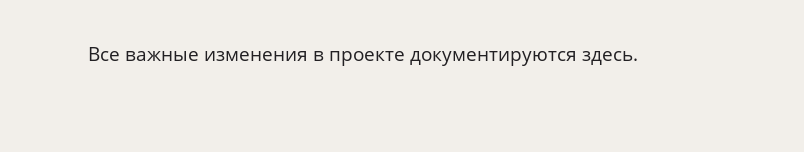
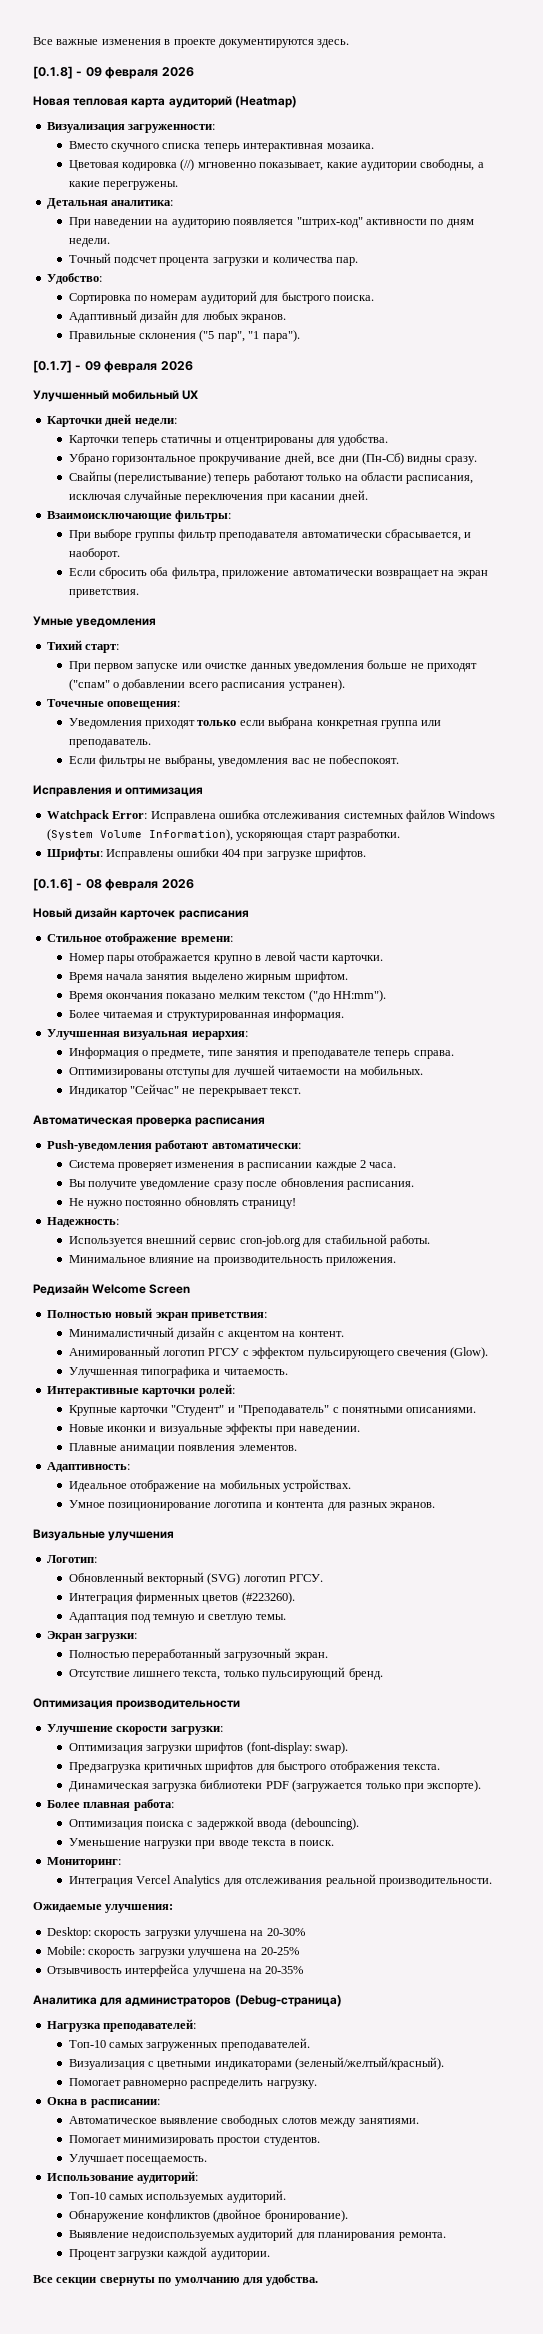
+ [0.1.8] - 09 февраля 2026
+ Новая тепловая карта аудиторий (Heatmap)
+ Визуализация загруженности:
+ Вместо скучного списка теперь интерактивная мозаика.
+ Цветовая кодировка (//) мгновенно показывает, какие аудитории свободны, а какие перегружены.
+ Детальная аналитика:
+ При наведении на аудиторию появляется "штрих-код" активности по дням недели.
+ Точный подсчет процента загрузки и количества пар.
+ Удобство:
+ Сортировка по номерам аудиторий для быстрого поиска.
+ Адаптивный дизайн для любых экранов.
+ Правильные склонения ("5 пар", "1 пара").
+ [0.1.7] - 09 февраля 2026
+ Улучшенный мобильный UX
+ Карточки дней недели:
+ Карточки теперь статичны и отцентрированы для удобства.
+ Убрано горизонтальное прокручивание дней, все дни (Пн-Сб) видны сразу.
+ Свайпы (перелистывание) теперь работают только на области расписания, исключая случайные переключения при касании дней.
+ Взаимоисключающие фильтры:
+ При выборе группы фильтр преподавателя автоматически сбрасывается, и наоборот.
+ Если сбросить оба фильтра, приложение автоматически возвращает на экран приветствия.
+ Умные уведомления
+ Тихий старт:
+ При первом запуске или очистке данных уведомления больше не приходят ("спам" о добавлении всего расписания устранен).
+ Точечные оповещения:
+ Уведомления приходят только если выбрана конкретная группа или преподаватель.
+ Если фильтры не выбраны, уведомления вас не побеспокоят.
+ Исправления и оптимизация
+ Watchpack Error: Исправлена ошибка отслеживания системных файлов Windows (System Volume Information), ускоряющая старт разработки.
+ Шрифты: Исправлены ошибки 404 при загрузке шрифтов.
+ [0.1.6] - 08 февраля 2026
+ Новый дизайн карточек расписания
+ Стильное отображение времени:
+ Номер пары отображается крупно в левой части карточки.
+ Время начала занятия выделено жирным шрифтом.
+ Время окончания показано мелким текстом ("до HH:mm").
+ Более читаемая и структурированная информация.
+ Улучшенная визуальная иерархия:
+ Информация о предмете, типе занятия и преподавателе теперь справа.
+ Оптимизированы отступы для лучшей читаемости на мобильных.
+ Индикатор "Сейчас" не перекрывает текст.
+ Автоматическая проверка расписания
+ Push-уведомления работают автоматически:
+ Система проверяет изменения в расписании каждые 2 часа.
+ Вы получите уведомление сразу после обновления расписания.
+ Не нужно постоянно обновлять страницу!
+ Надежность:
+ Используется внешний сервис cron-job.org для стабильной работы.
+ Минимальное влияние на производительность приложения.
+ Редизайн Welcome Screen
+ Полностью новый экран приветствия:
+ Минималистичный дизайн с акцентом на контент.
+ Анимированный логотип РГСУ с эффектом пульсирующего свечения (Glow).
+ Улучшенная типографика и читаемость.
+ Интерактивные карточки ролей:
+ Крупные карточки "Студент" и "Преподаватель" с понятными описаниями.
+ Новые иконки и визуальные эффекты при наведении.
+ Плавные анимации появления элементов.
+ Адаптивность:
+ Идеальное отображение на мобильных устройствах.
+ Умное позиционирование логотипа и контента для разных экранов.
+ Визуальные улучшения
+ Логотип:
+ Обновленный векторный (SVG) логотип РГСУ.
+ Интеграция фирменных цветов (#223260).
+ Адаптация под темную и светлую темы.
+ Экран загрузки:
+ Полностью переработанный загрузочный экран.
+ Отсутствие лишнего текста, только пульсирующий бренд.
+ Оптимизация производительности
+ Улучшение скорости загрузки:
+ Оптимизация загрузки шрифтов (font-display: swap).
+ Предзагрузка критичных шрифтов для быстрого отображения текста.
+ Динамическая загрузка библиотеки PDF (загружается только при экспорте).
+ Более плавная работа:
+ Оптимизация поиска с задержкой ввода (debouncing).
+ Уменьшение нагрузки при вводе текста в поиск.
+ Мониторинг:
+ Интеграция Vercel Analytics для отслеживания реальной производительности.
+ Ожидаемые улучшения:
+ Desktop: скорость загрузки улучшена на 20-30%
+ Mobile: скорость загрузки улучшена на 20-25%
+ Отзывчивость интерфейса улучшена на 20-35%
+ Аналитика для администраторов (Debug-страница)
+ Нагрузка преподавателей:
+ Топ-10 самых загруженных преподавателей.
+ Визуализация с цветными индикаторами (зеленый/желтый/красный).
+ Помогает равномерно распределить нагрузку.
+ Окна в расписании:
+ Автоматическое выявление свободных слотов между занятиями.
+ Помогает минимизировать простои студентов.
+ Улучшает посещаемость.
+ Использование аудиторий:
+ Топ-10 самых используемых аудиторий.
+ Обнаружение конфликтов (двойное бронирование).
+ Выявление недоиспользуемых аудиторий для планирования ремонта.
+ Процент загрузки каждой аудитории.
+ Все секции свернуты по умолчанию для удобства.

